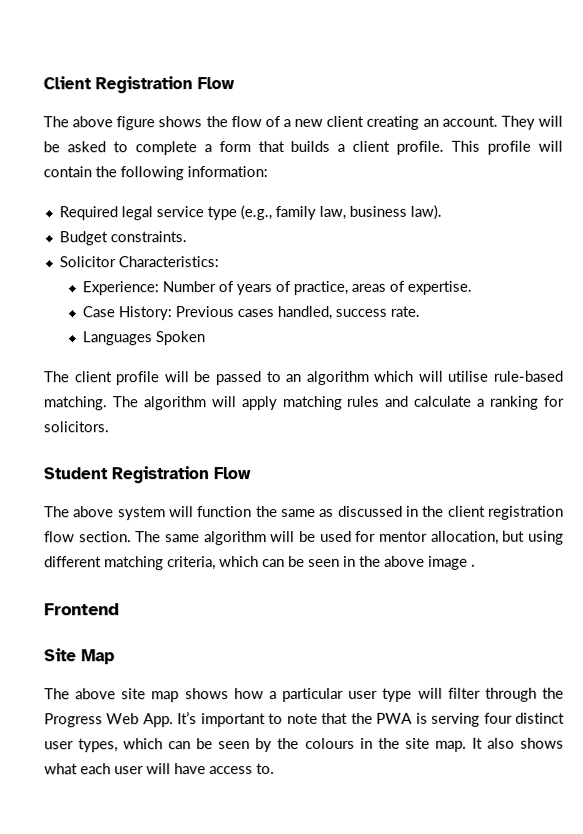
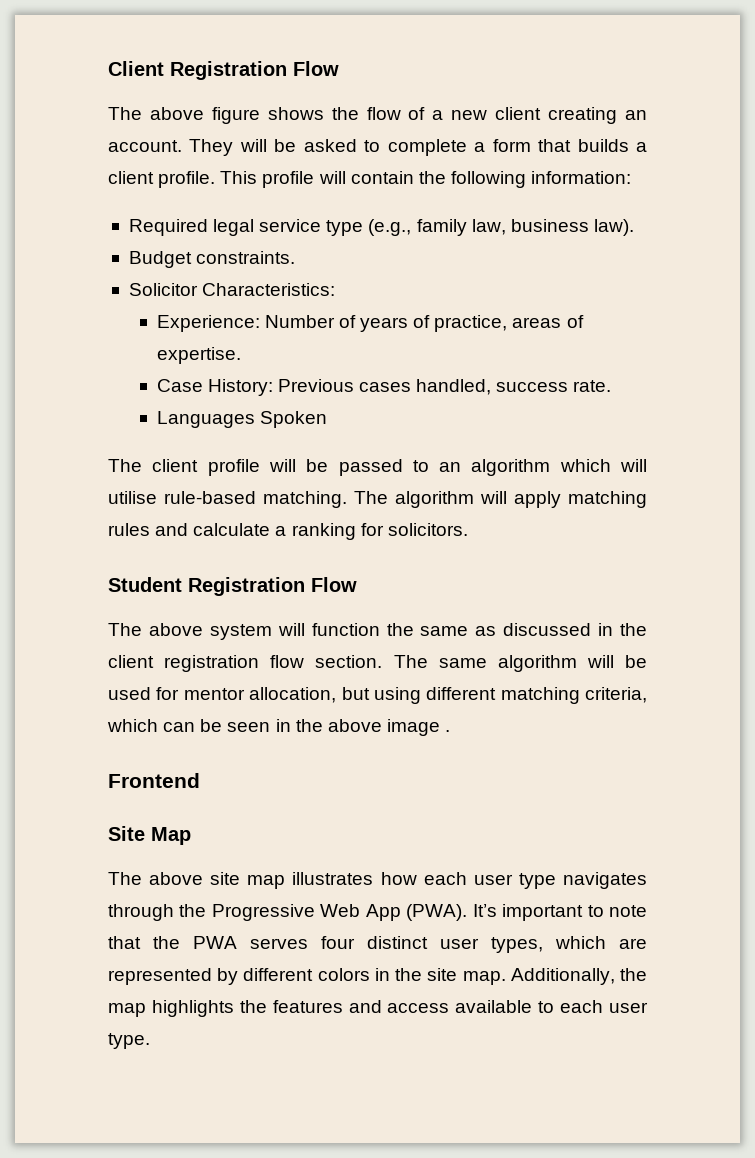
- The above site map shows how a particular user type will filter through the Progress Web App. It’s important to note that the PWA is serving four distinct user types, which can be seen by the colours in the site map. It also shows what each user will have access to.
+ The above site map illustrates how each user type navigates through the Progressive Web App (PWA). It’s important to note that the PWA serves four distinct user types, which are represented by different colors in the site map. Additionally, the map highlights the features and access available to each user type.

